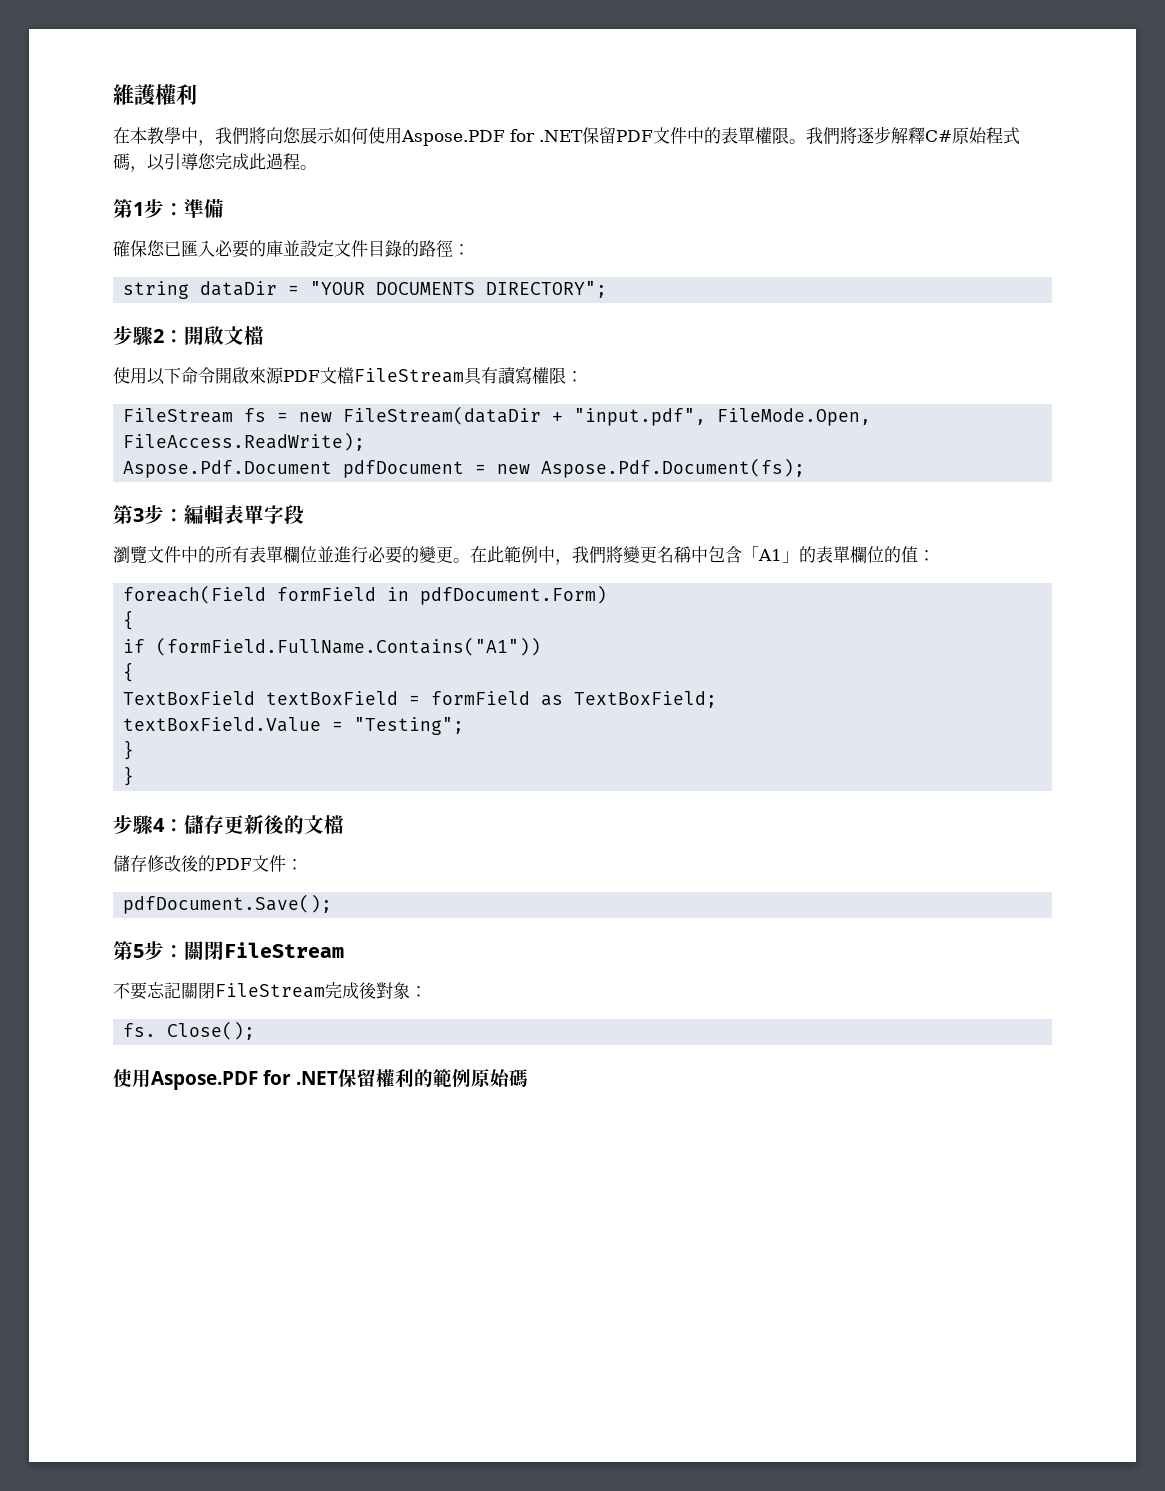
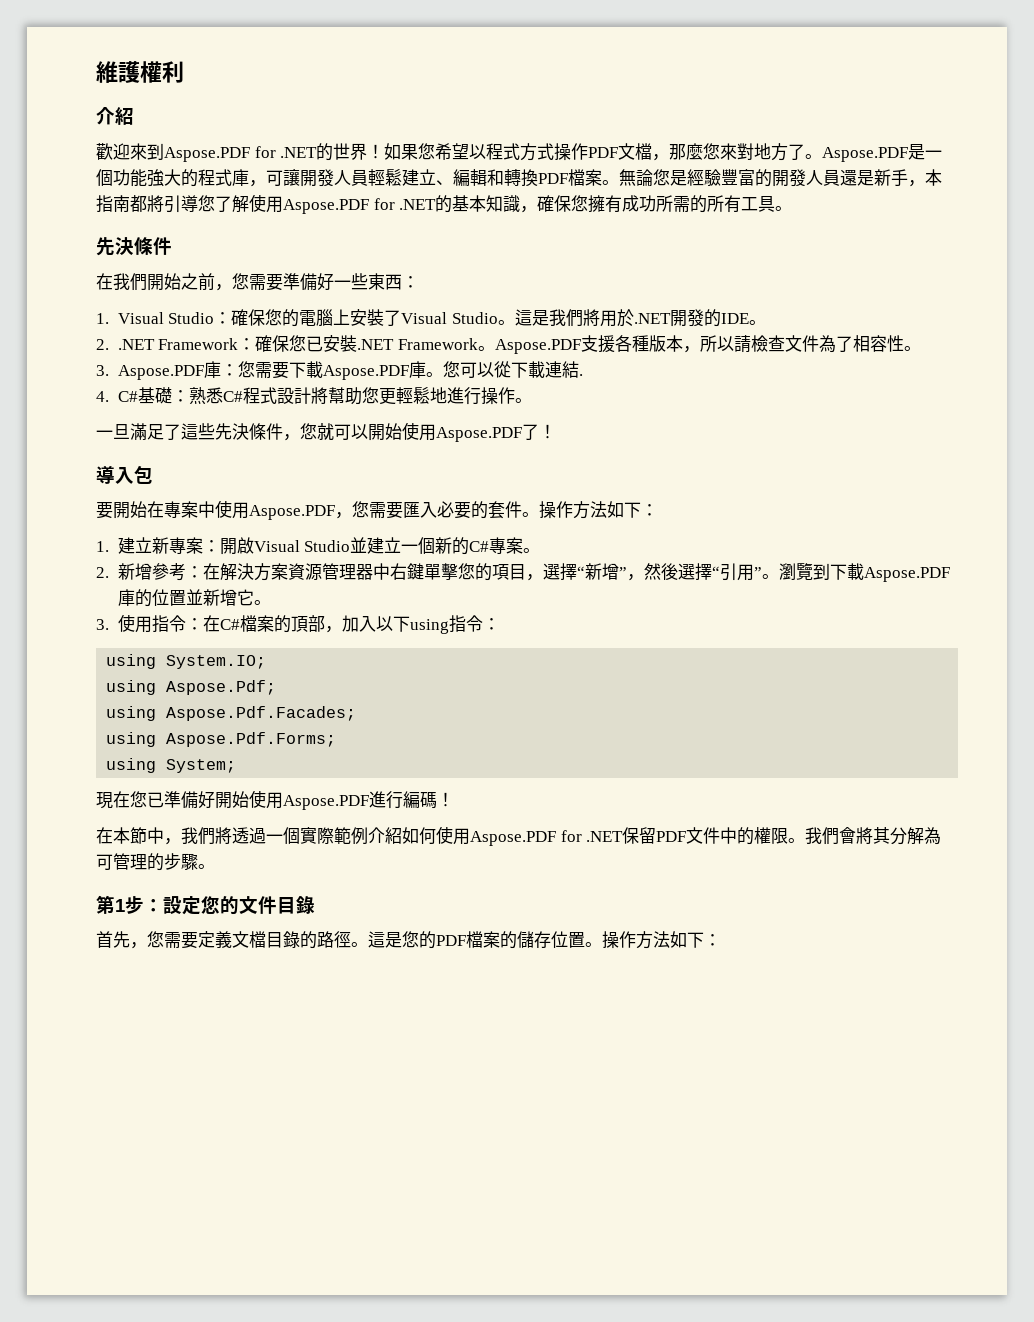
  維護權利
+ 介紹
+ 歡迎來到Aspose.PDF for .NET的世界！如果您希望以程式方式操作PDF文檔，那麼您來對地方了。Aspose.PDF是一個功能強大的程式庫，可讓開發人員輕鬆建立、編輯和轉換PDF檔案。無論您是經驗豐富的開發人員還是新手，本指南都將引導您了解使用Aspose.PDF for .NET的基本知識，確保您擁有成功所需的所有工具。
+ 先決條件
+ 在我們開始之前，您需要準備好一些東西：
+ 1. Visual Studio：確保您的電腦上安裝了Visual Studio。這是我們將用於.NET開發的IDE。
+ 2. .NET Framework：確保您已安裝.NET Framework。Aspose.PDF支援各種版本，所以請檢查文件為了相容性。
+ 3. Aspose.PDF庫：您需要下載Aspose.PDF庫。您可以從下載連結.
+ 4. C#基礎：熟悉C#程式設計將幫助您更輕鬆地進行操作。
+ 一旦滿足了這些先決條件，您就可以開始使用Aspose.PDF了！
+ 導入包
+ 要開始在專案中使用Aspose.PDF，您需要匯入必要的套件。操作方法如下：
+ 1.建立新專案：開啟Visual Studio並建立一個新的C#專案。
+ 2.新增參考：在解決方案資源管理器中右鍵單擊您的項目，選擇“新增”，然後選擇“引用”。瀏覽到下載Aspose.PDF庫的位置並新增它。
+ 3.使用指令：在C#檔案的頂部，加入以下using指令：
+ using System.IO;
+ using Aspose.Pdf;
+ using Aspose.Pdf.Facades;
+ using Aspose.Pdf.Forms;
+ using System;
+ 現在您已準備好開始使用Aspose.PDF進行編碼！
- 在本教學中，我們將向您展示如何使用Aspose.PDF for .NET保留PDF文件中的表單權限。
+ 在本節中，我們將透過一個實際範例介紹如何使用Aspose.PDF for .NET保留PDF文件中的權限。
- 我們將逐步解釋C#原始程式碼，以引導您完成此過程。
- 第1步：準備
- 確保您已匯入必要的庫並設定文件目錄的路徑：
- string dataDir = "YOUR DOCUMENTS DIRECTORY";
- 步驟2：開啟文檔
- 使用以下命令開啟來源PDF文檔FileStream具有讀寫權限：
- FileStream fs = new FileStream(dataDir + "input.pdf", FileMode.Open, FileAccess.ReadWrite);
- Aspose.Pdf.Document pdfDocument = new Aspose.Pdf.Document(fs);
- 第3步：編輯表單字段
- 瀏覽文件中的所有表單欄位並進行必要的變更。在此範例中，我們將變更名稱中包含「A1」的表單欄位的值：
- foreach(Field formField in pdfDocument.Form)
- {
- if (formField.FullName.Contains("A1"))
- {
- TextBoxField textBoxField = formField as TextBoxField;
- textBoxField.Value = "Testing";
- }
- }
- 步驟4：儲存更新後的文檔
- 儲存修改後的PDF文件：
- pdfDocument.Save();
- 第5步：關閉FileStream
- 不要忘記關閉FileStream完成後對象：
- fs. Close();
- 使用Aspose.PDF for .NET保留權利的範例原始碼
+ 我們會將其分解為可管理的步驟。
+ 第1步：設定您的文件目錄
+ 首先，您需要定義文檔目錄的路徑。這是您的PDF檔案的儲存位置。操作方法如下：

